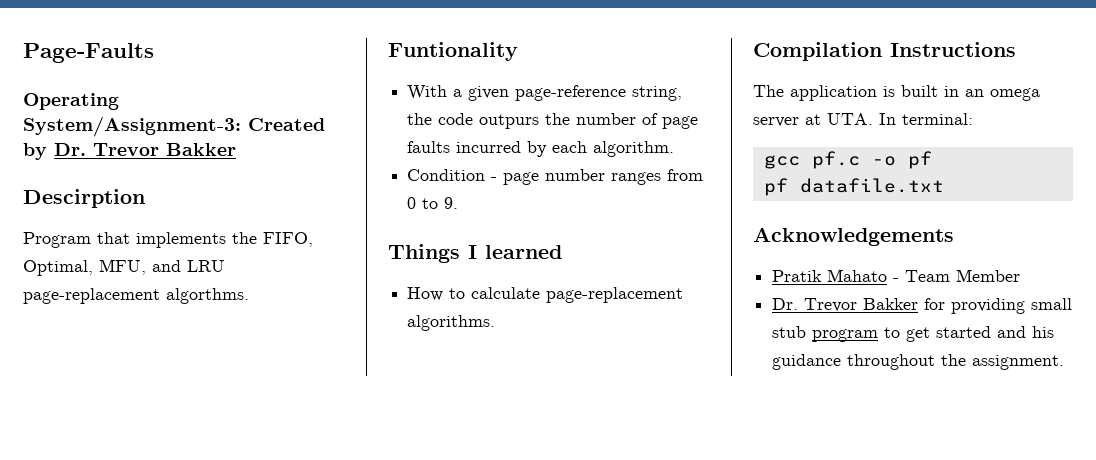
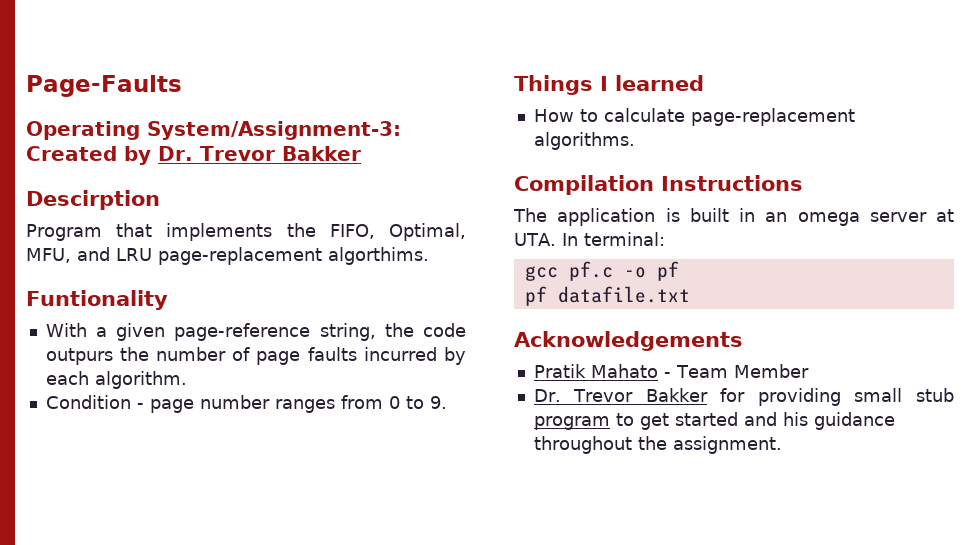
- Program that implements the FIFO, Optimal, MFU, and LRU page-replacement algorthms.
+ Program that implements the FIFO, Optimal, MFU, and LRU page-replacement algorthims.

